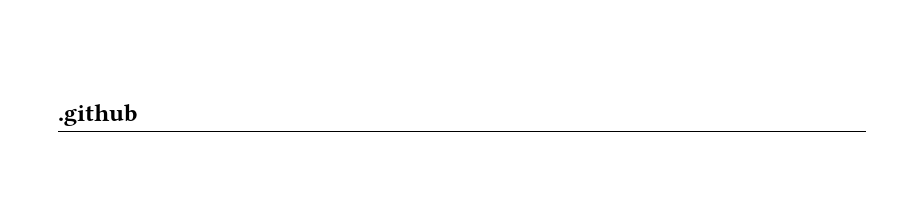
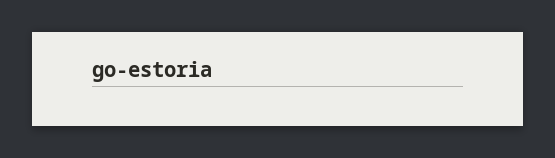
- .github
+ go-estoria

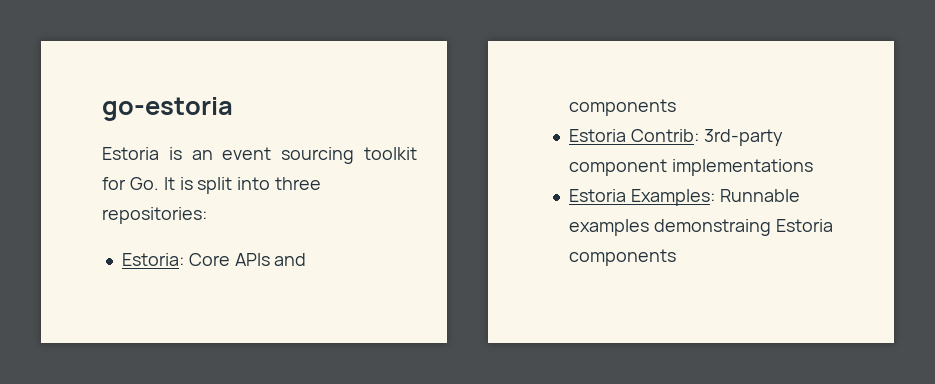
+ Estoria is an event sourcing toolkit for Go. It is split into three repositories:
+ Estoria: Core APIs and components
+ Estoria Contrib: 3rd-party component implementations
+ Estoria Examples: Runnable examples demonstraing Estoria components

